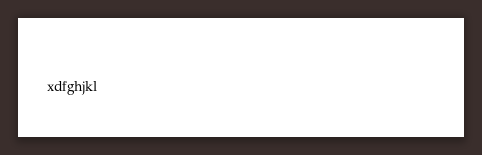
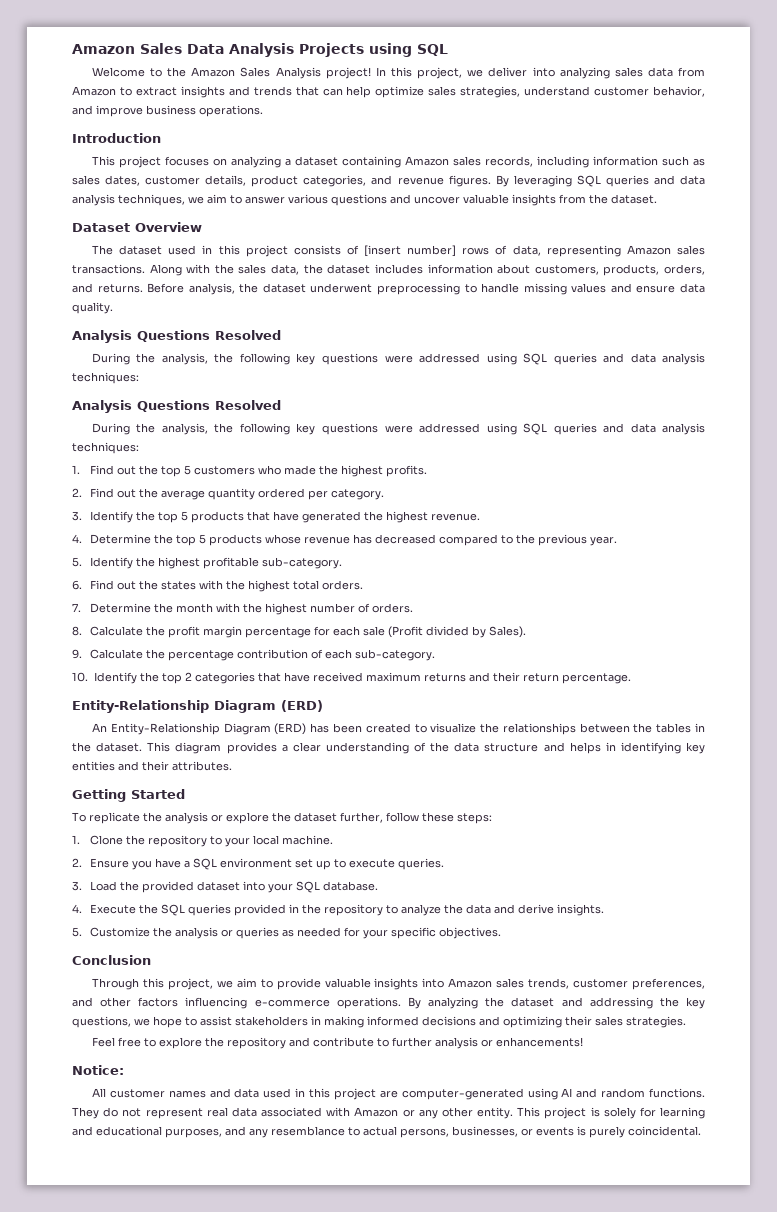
- xdfghjkl
+ Amazon Sales Data Analysis Projects using SQL
+ Welcome to the Amazon Sales Analysis project! In this project, we deliver into analyzing sales data from Amazon to extract insights and trends that can help optimize sales strategies, understand customer behavior, and improve business operations.
+ Introduction
+ This project focuses on analyzing a dataset containing Amazon sales records, including information such as sales dates, customer details, product categories, and revenue figures. By leveraging SQL queries and data analysis techniques, we aim to answer various questions and uncover valuable insights from the dataset.
+ Dataset Overview
+ The dataset used in this project consists of [insert number] rows of data, representing Amazon sales transactions. Along with the sales data, the dataset includes information about customers, products, orders, and returns. Before analysis, the dataset underwent preprocessing to handle missing values and ensure data quality.
+ Analysis Questions Resolved
+ During the analysis, the following key questions were addressed using SQL queries and data analysis techniques:
+ Analysis Questions Resolved
+ During the analysis, the following key questions were addressed using SQL queries and data analysis techniques:
+ 1. Find out the top 5 customers who made the highest profits.
+ 2. Find out the average quantity ordered per category.
+ 3. Identify the top 5 products that have generated the highest revenue.
+ 4. Determine the top 5 products whose revenue has decreased compared to the previous year.
+ 5. Identify the highest profitable sub-category.
+ 6. Find out the states with the highest total orders.
+ 7. Determine the month with the highest number of orders.
+ 8. Calculate the profit margin percentage for each sale (Profit divided by Sales).
+ 9. Calculate the percentage contribution of each sub-category.
+ 10. Identify the top 2 categories that have received maximum returns and their return percentage.
+ Entity-Relationship Diagram (ERD)
+ An Entity-Relationship Diagram (ERD) has been created to visualize the relationships between the tables in the dataset. This diagram provides a clear understanding of the data structure and helps in identifying key entities and their attributes.
+ Getting Started
+ To replicate the analysis or explore the dataset further, follow these steps:
+ 1. Clone the repository to your local machine.
+ 2. Ensure you have a SQL environment set up to execute queries.
+ 3. Load the provided dataset into your SQL database.
+ 4. Execute the SQL queries provided in the repository to analyze the data and derive insights.
+ 5. Customize the analysis or queries as needed for your specific objectives.
+ Conclusion
+ Through this project, we aim to provide valuable insights into Amazon sales trends, customer preferences, and other factors influencing e-commerce operations. By analyzing the dataset and addressing the key questions, we hope to assist stakeholders in making informed decisions and optimizing their sales strategies.
+ Feel free to explore the repository and contribute to further analysis or enhancements!
+ Notice:
+ All customer names and data used in this project are computer-generated using AI and random functions. They do not represent real data associated with Amazon or any other entity. This project is solely for learning and educational purposes, and any resemblance to actual persons, businesses, or events is purely coincidental.

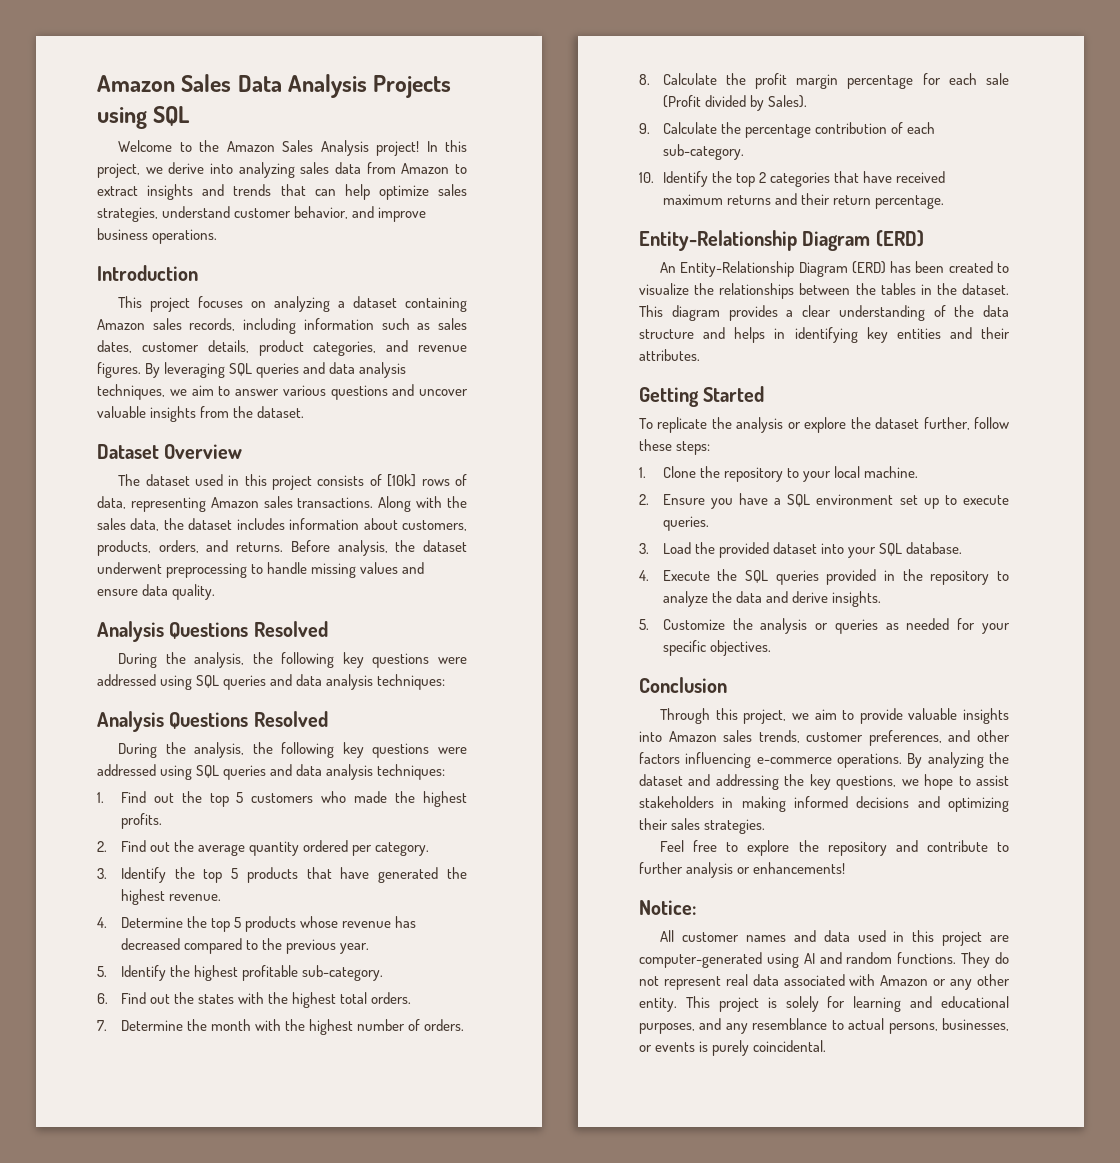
- In this project, we deliver into analyzing sales data from Amazon to extract insights and trends that can help optimize sales strategies, understand customer behavior, and improve business operations.
+ In this project, we derive into analyzing sales data from Amazon to extract insights and trends that can help optimize sales strategies, understand customer behavior, and improve business operations.
- The dataset used in this project consists of [insert number] rows of data, representing Amazon sales transactions.
+ The dataset used in this project consists of [10k] rows of data, representing Amazon sales transactions.

